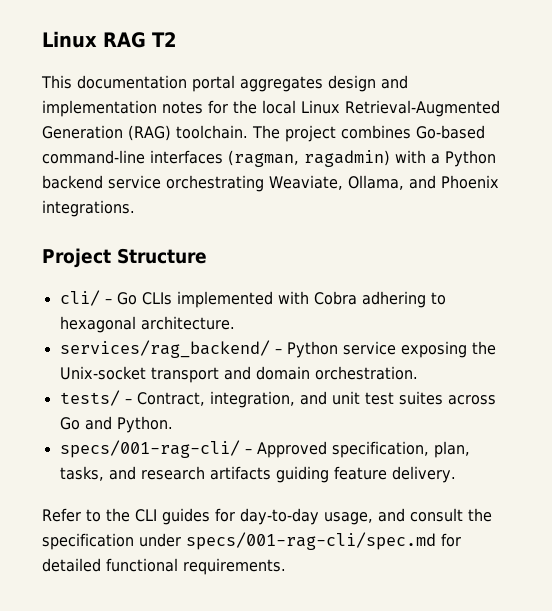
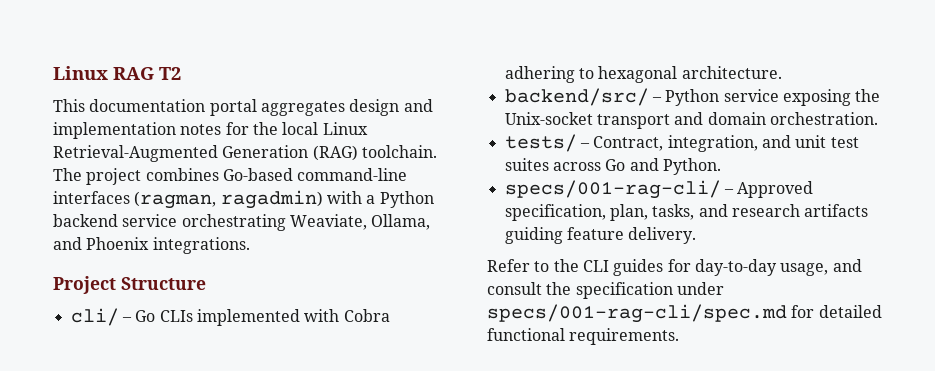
- services/rag_backend/ – Python service exposing the Unix-socket transport and domain orchestration.
+ backend/src/ – Python service exposing the Unix-socket transport and domain orchestration.

